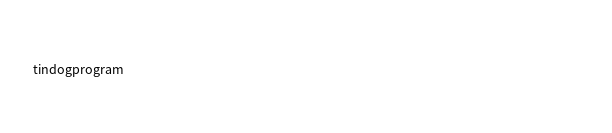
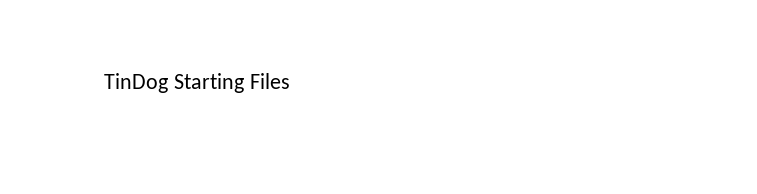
- tindogprogram
+ TinDog Starting Files

